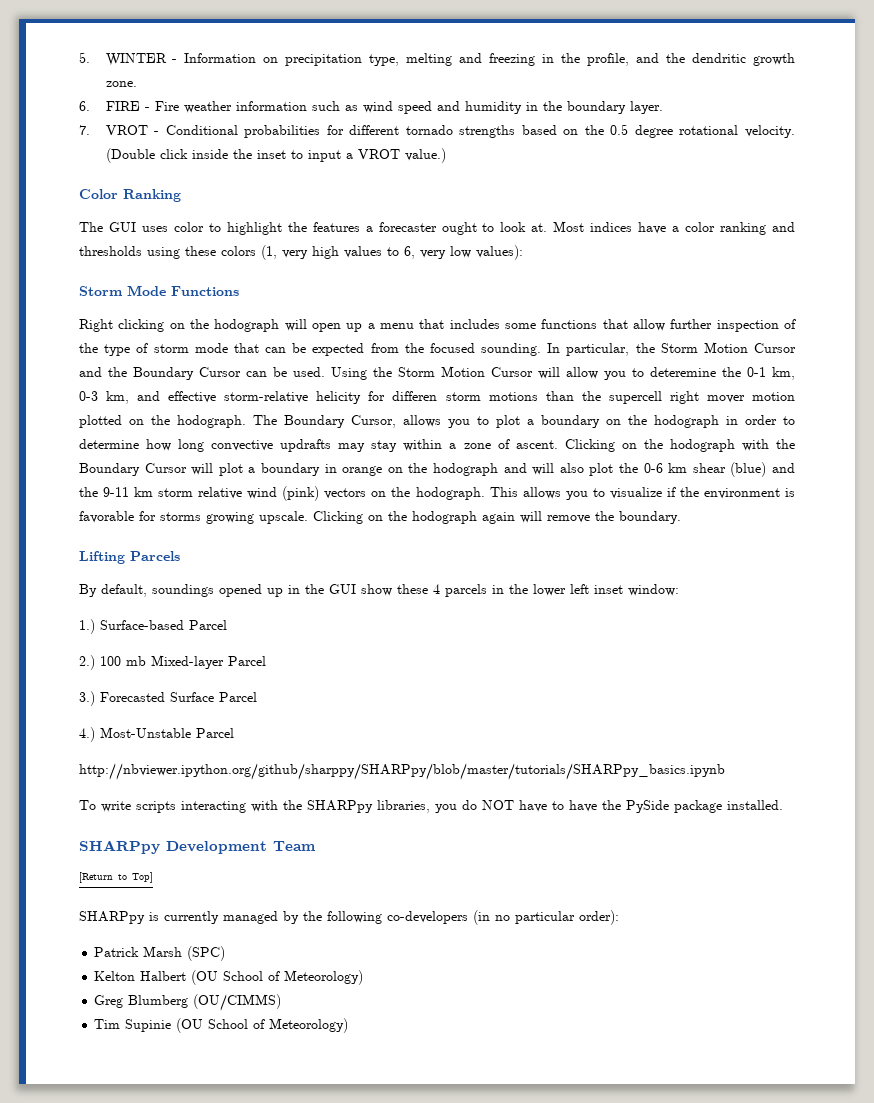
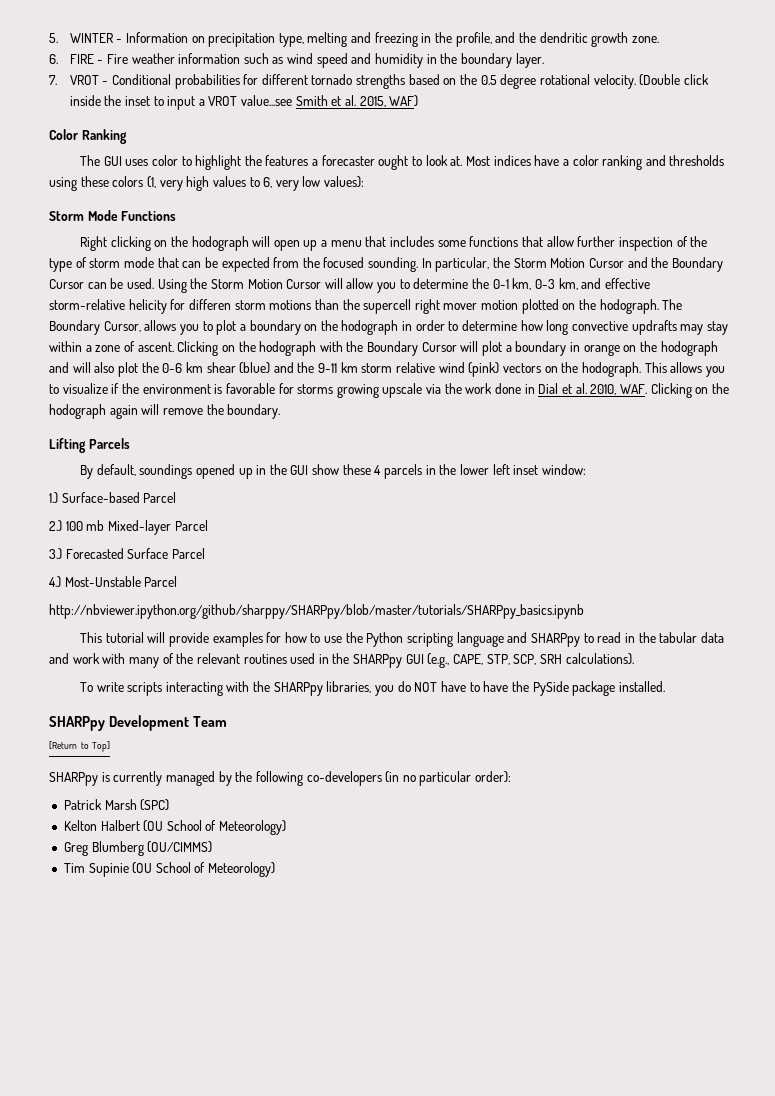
- (Double click inside the inset to input a VROT value.)
+ (Double click inside the inset to input a VROT value...see Smith et al. 2015, WAF)
- Using the Storm Motion Cursor will allow you to deteremine the 0-1 km, 0-3 km, and effective storm-relative helicity for differen storm motions than the supercell right mover motion plotted on the hodograph.
+ Using the Storm Motion Cursor will allow you to determine the 0-1 km, 0-3 km, and effective storm-relative helicity for differen storm motions than the supercell right mover motion plotted on the hodograph.
- This allows you to visualize if the environment is favorable for storms growing upscale. Clicking on the hodograph again will remove the boundary.
+ This allows you to visualize if the environment is favorable for storms growing upscale via the work done in Dial et al. 2010, WAF. Clicking on the hodograph again will remove the boundary.
+ This tutorial will provide examples for how to use the Python scripting language and SHARPpy to read in the tabular data and work with many of the relevant routines used in the SHARPpy GUI (e.g., CAPE, STP, SCP, SRH calculations).

